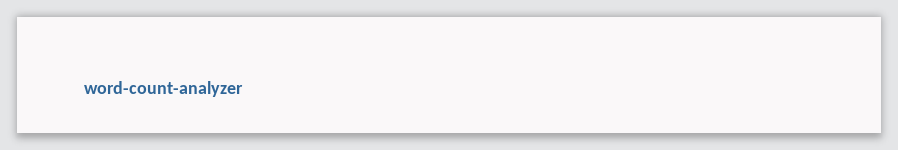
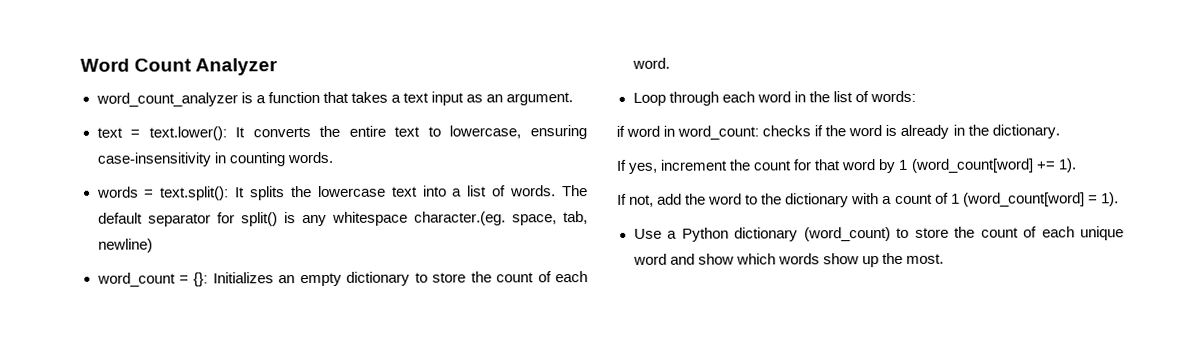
- word-count-analyzer
+ Word Count Analyzer
+ word_count_analyzer is a function that takes a text input as an argument.
+ text = text.lower(): It converts the entire text to lowercase, ensuring case-insensitivity in counting words.
+ words = text.split(): It splits the lowercase text into a list of words. The default separator for split() is any whitespace character.(eg. space, tab, newline)
+ word_count = {}: Initializes an empty dictionary to store the count of each word.
+ Loop through each word in the list of words:
+ if word in word_count: checks if the word is already in the dictionary.
+ If yes, increment the count for that word by 1 (word_count[word] += 1).
+ If not, add the word to the dictionary with a count of 1 (word_count[word] = 1).
+ Use a Python dictionary (word_count) to store the count of each unique word and show which words show up the most.

